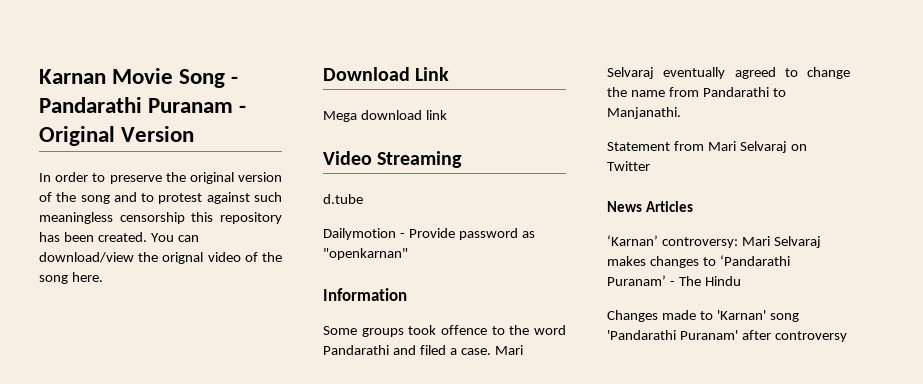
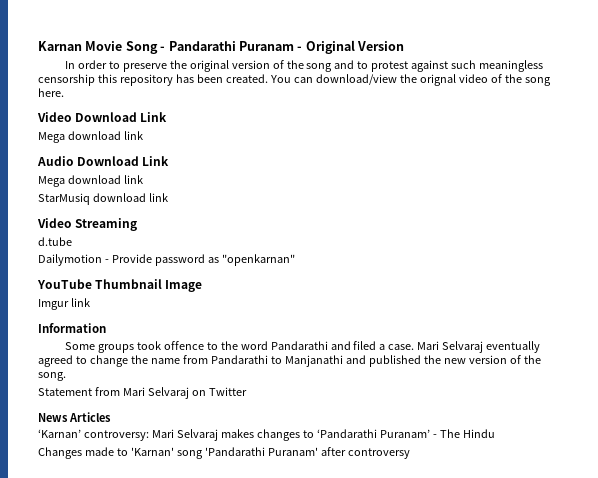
- Download Link
+ Video Download Link
  Mega download link
+ Audio Download Link
+ Mega download link
+ StarMusiq download link
+ YouTube Thumbnail Image
+ Imgur link
- Mari Selvaraj eventually agreed to change the name from Pandarathi to Manjanathi.
+ Mari Selvaraj eventually agreed to change the name from Pandarathi to Manjanathi and published the new version of the song.

